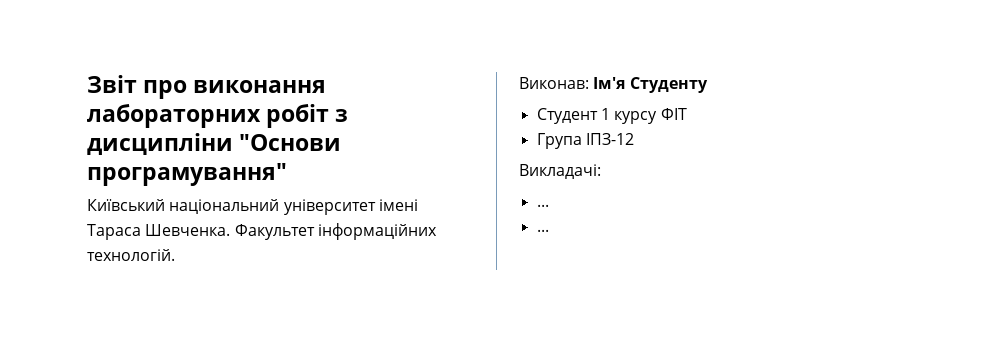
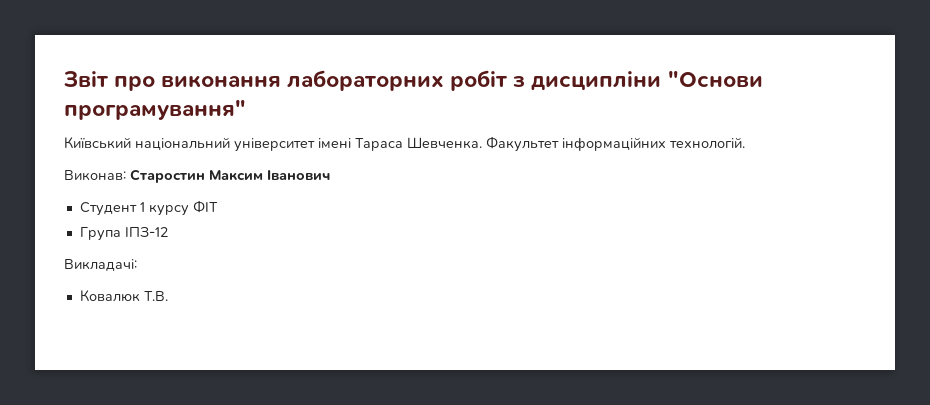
- Виконав: Ім'я Студенту
+ Виконав: Старостин Максим Іванович
  Викладачі:
- ...
- ...
+ Ковалюк Т.В.

